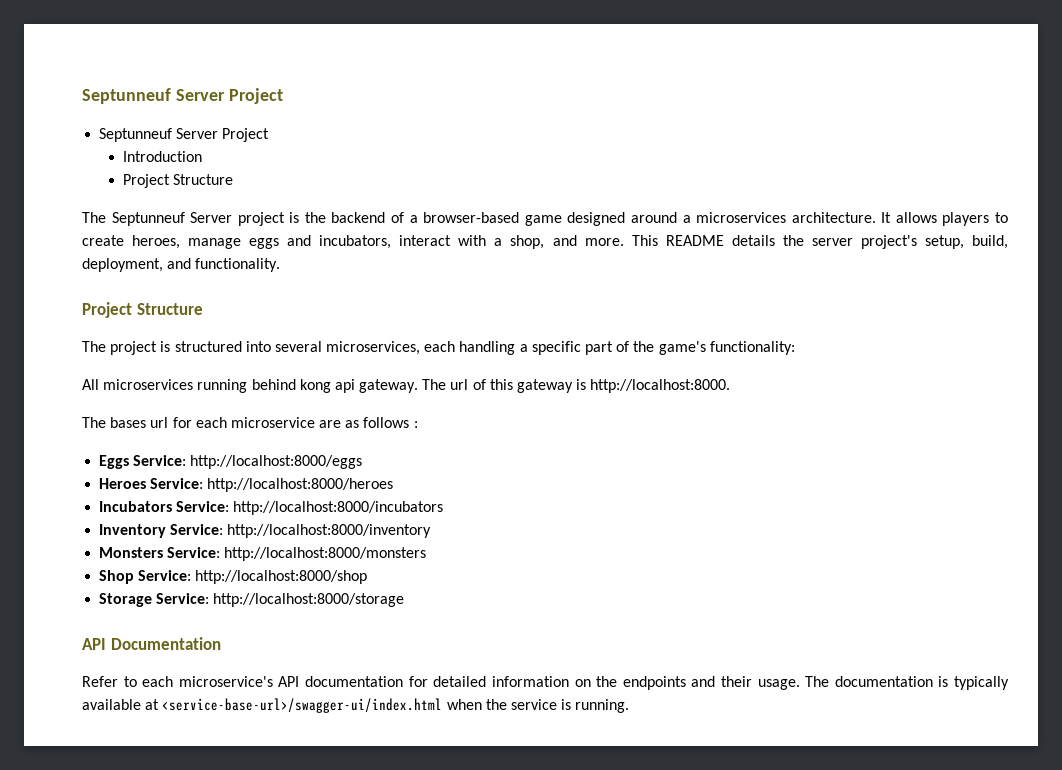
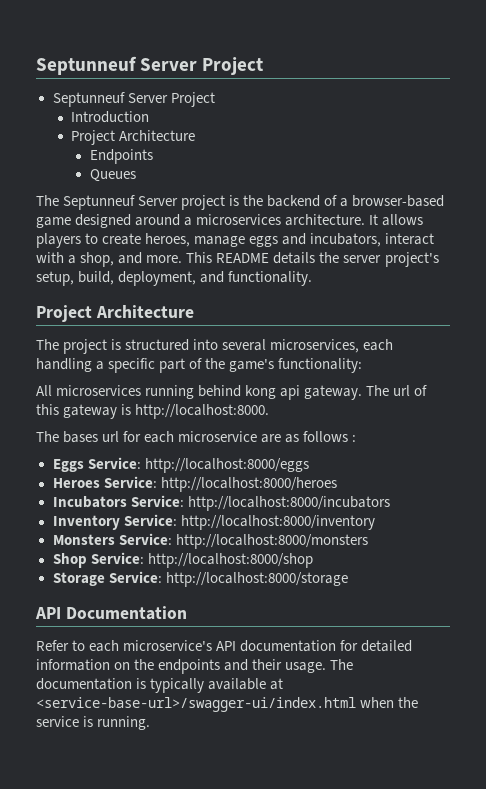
  Introduction
- Project Structure
+ Project Architecture
+ Endpoints
+ Queues
  This README details the server project's setup, build, deployment, and functionality.
- Project Structure
+ Project Architecture

